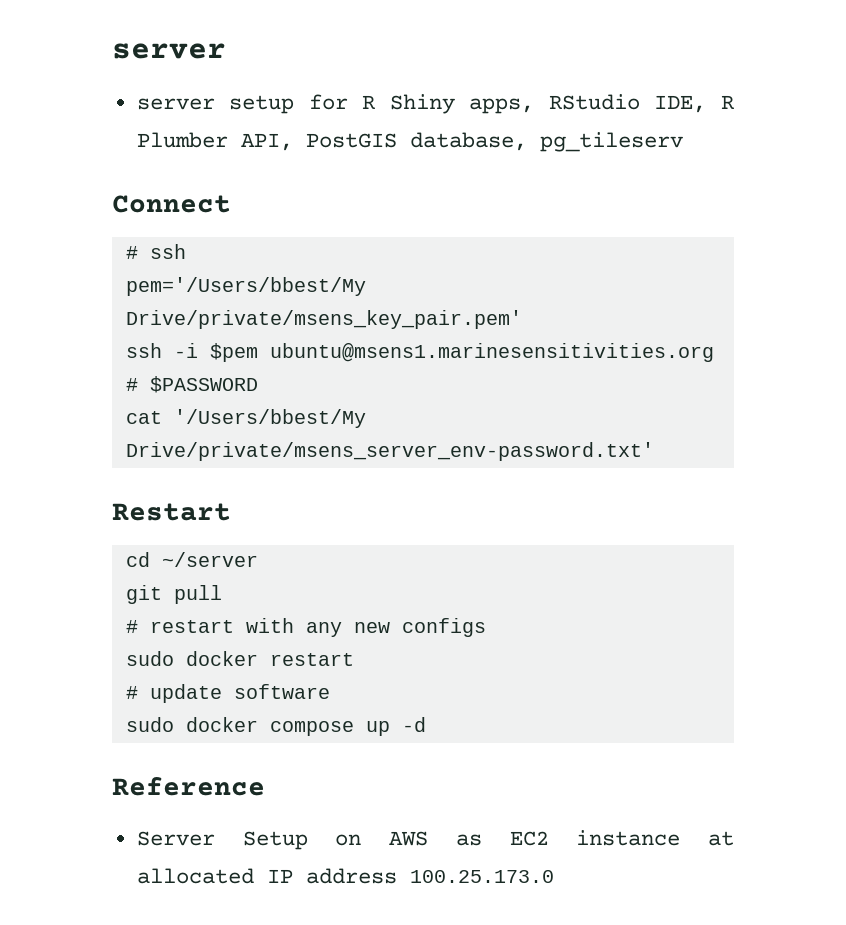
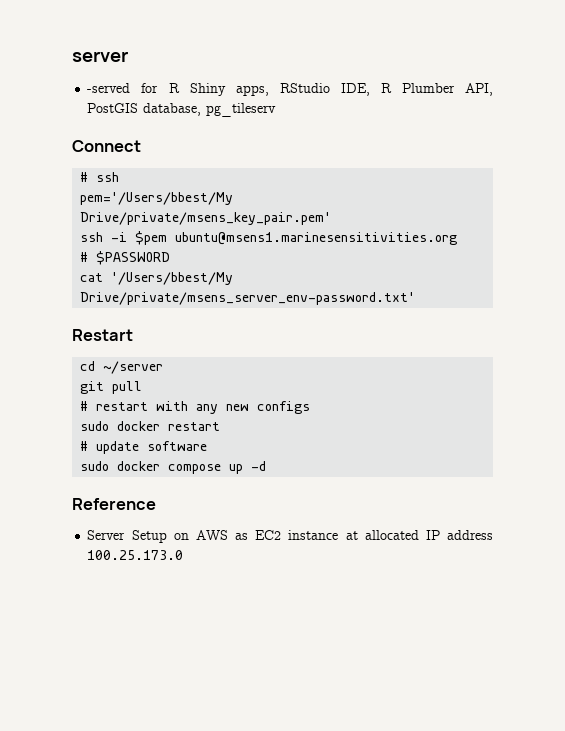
- server setup for R Shiny apps, RStudio IDE, R Plumber API, PostGIS database, pg_tileserv
+ -served for R Shiny apps, RStudio IDE, R Plumber API, PostGIS database, pg_tileserv

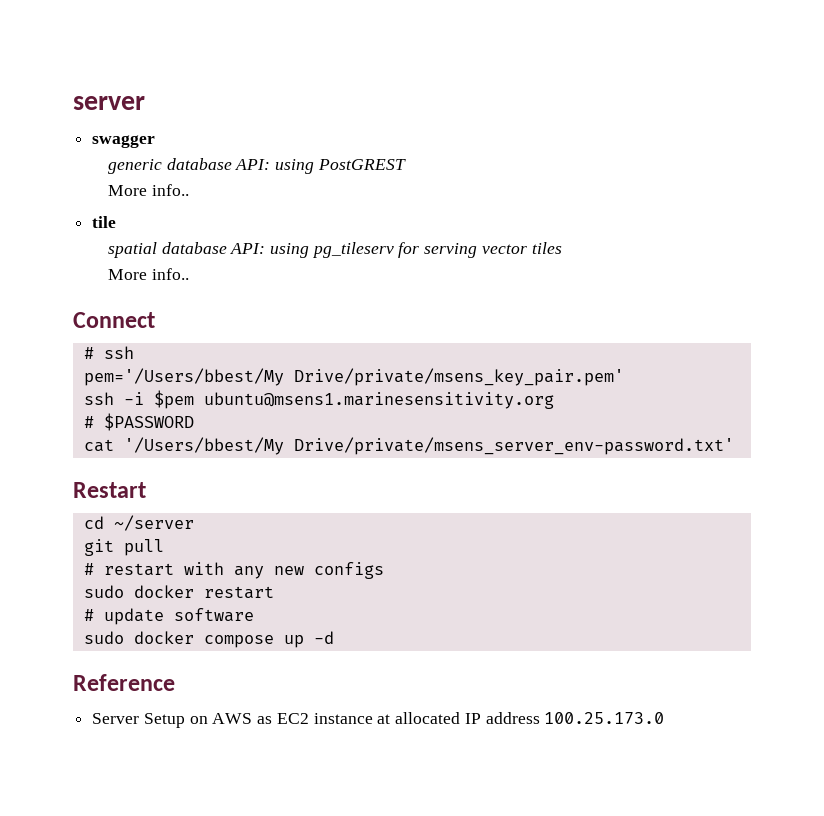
- -served for R Shiny apps, RStudio IDE, R Plumber API, PostGIS database, pg_tileserv
+ swagger
+ generic database API: using PostGREST
+ More info..
+ tile
+ spatial database API: using pg_tileserv for serving vector tiles
+ More info..
- ssh -i $pem ubuntu@msens1.marinesensitivities.org
+ ssh -i $pem ubuntu@msens1.marinesensitivity.org

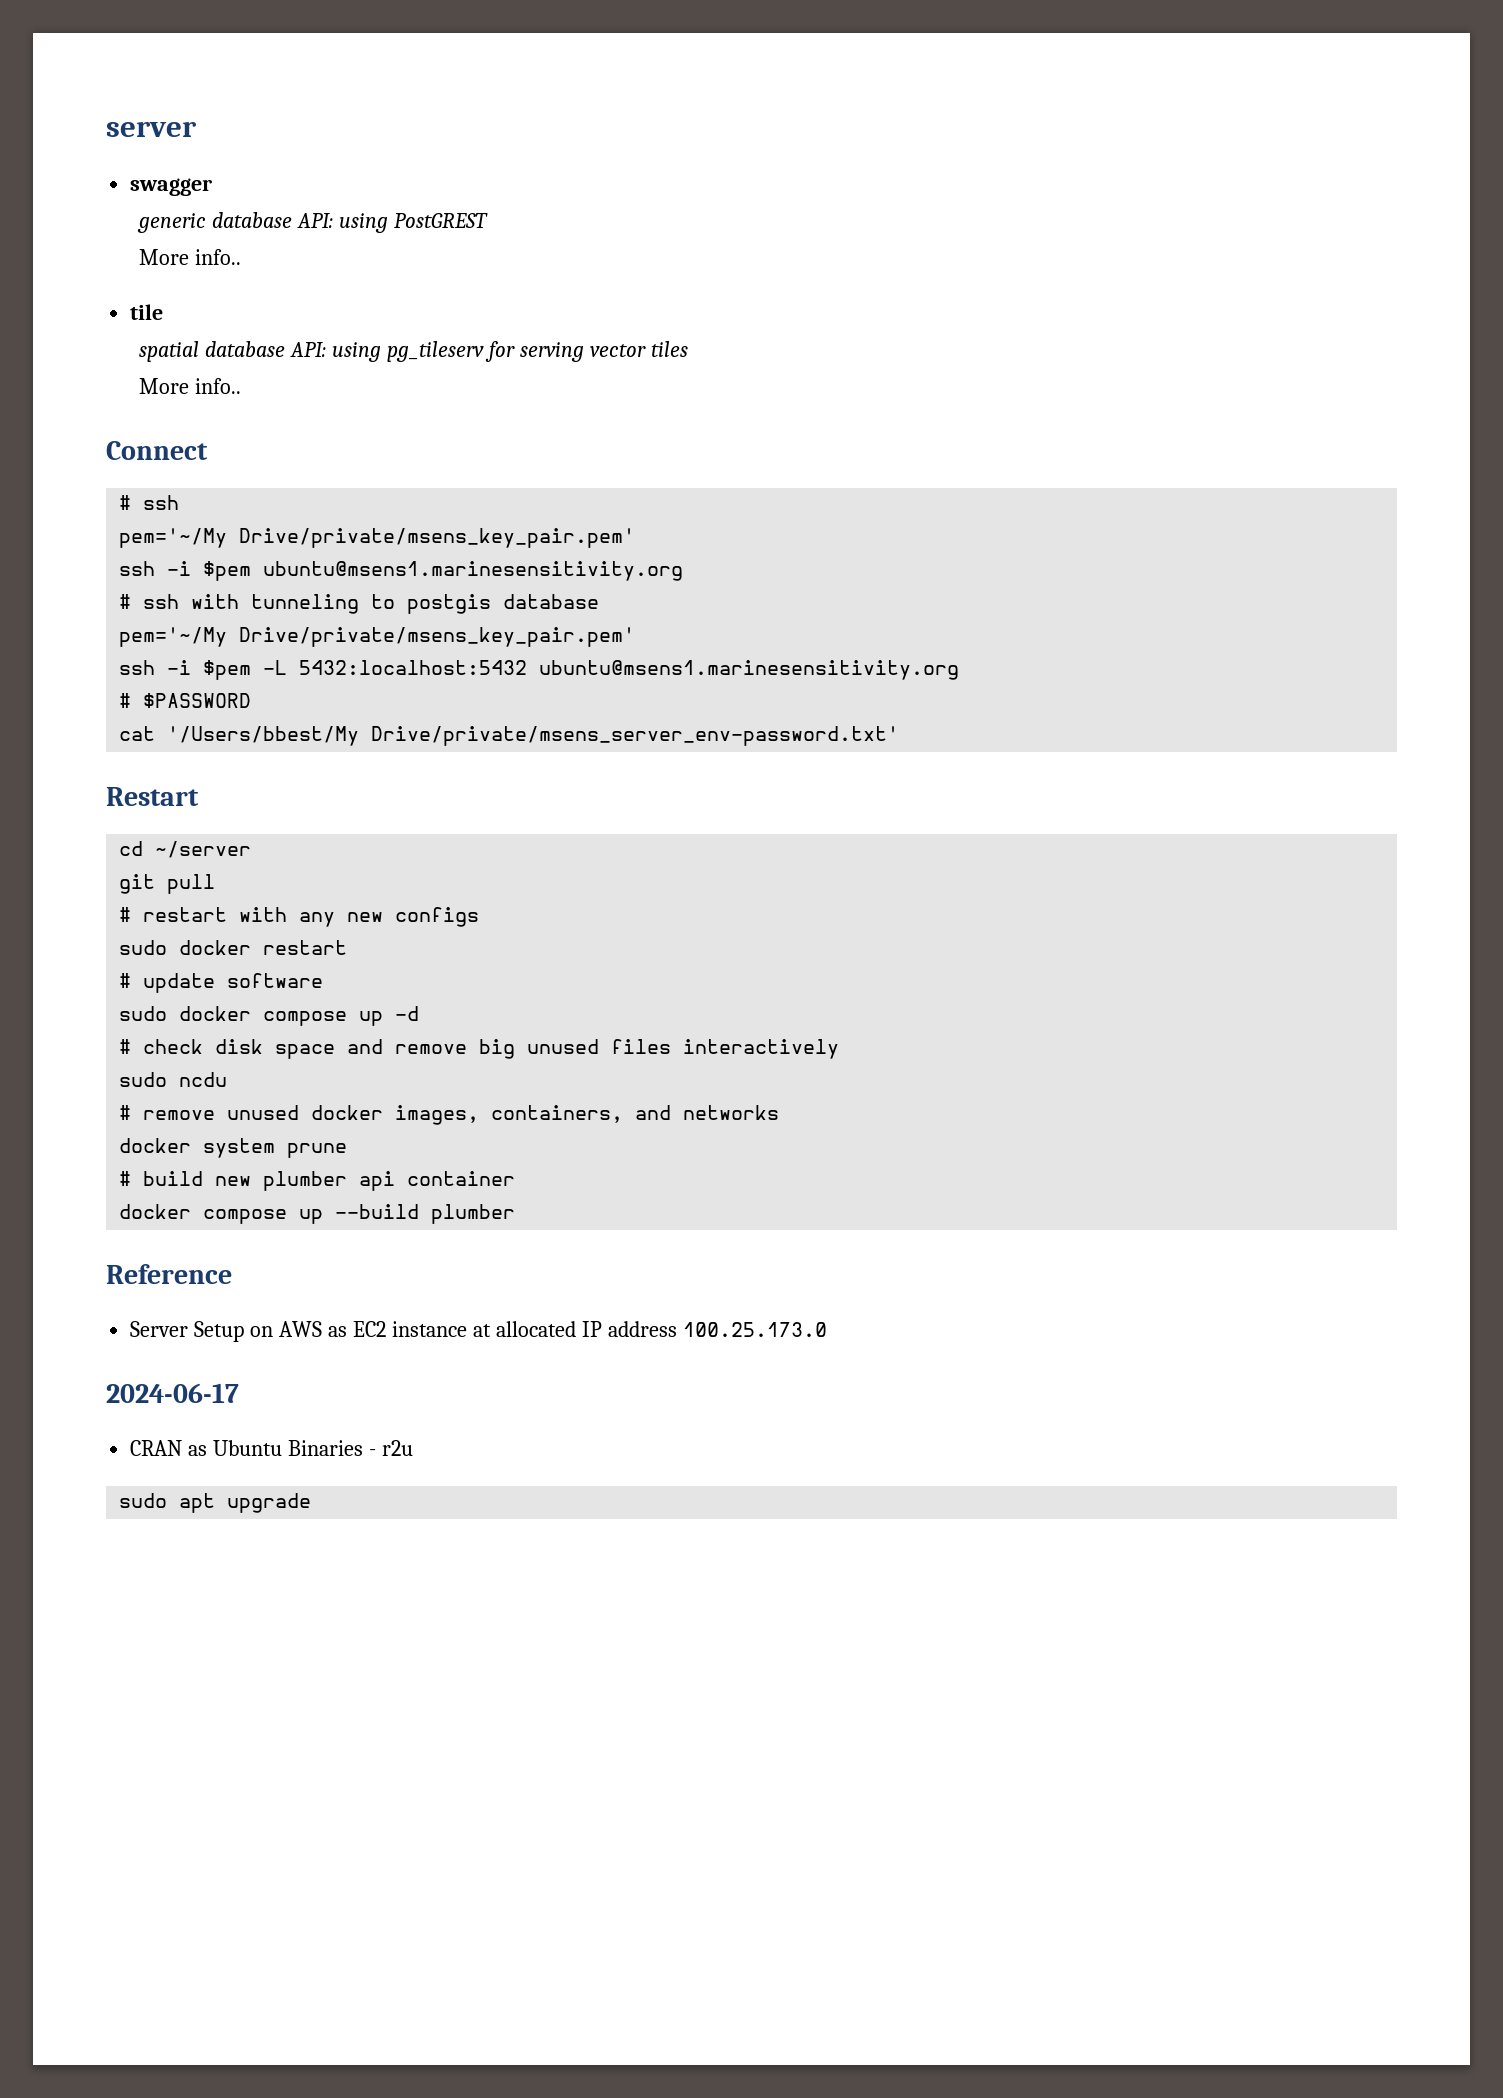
  Connect
  # ssh
- pem='/Users/bbest/My Drive/private/msens_key_pair.pem'
+ pem='~/My Drive/private/msens_key_pair.pem'
+ # ssh with tunneling to postgis database
+ pem='~/My Drive/private/msens_key_pair.pem'
+ ssh -i $pem -L 5432:localhost:5432 ubuntu@msens1.marinesensitivity.org
+ # check disk space and remove big unused files interactively
+ sudo ncdu
+ # remove unused docker images, containers, and networks
+ docker system prune
+ # build new plumber api container
+ docker compose up --build plumber
+ 2024-06-17
+ CRAN as Ubuntu Binaries - r2u
+ sudo apt upgrade

